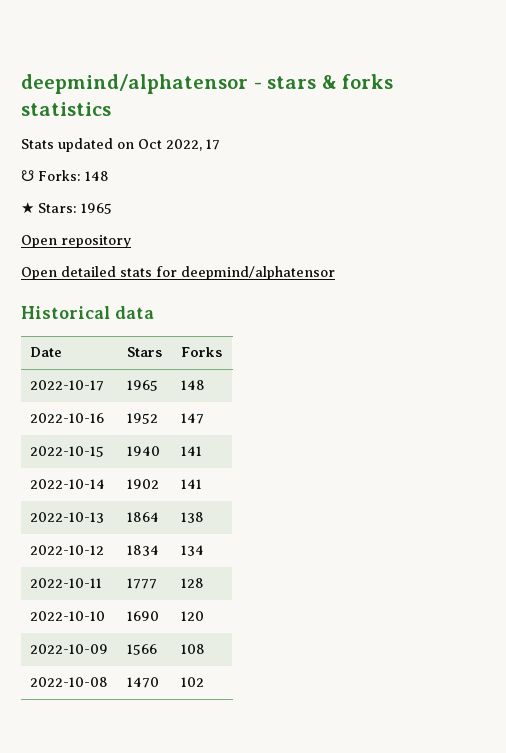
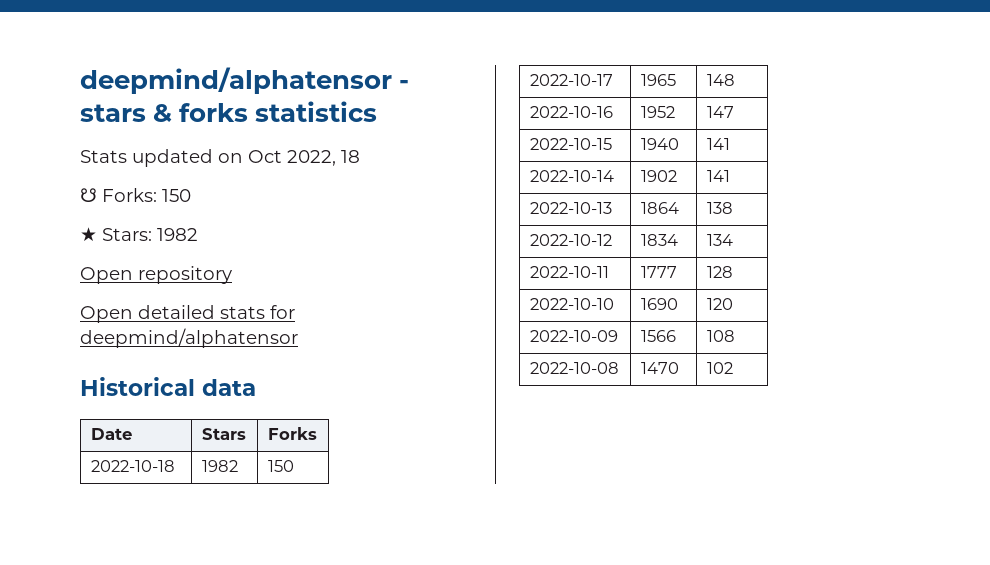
- Stats updated on Oct 2022, 17
+ Stats updated on Oct 2022, 18
- ☋ Forks: 148
+ ☋ Forks: 150
- ★ Stars: 1965
+ ★ Stars: 1982
+ 2022-10-18 | 1982 | 150

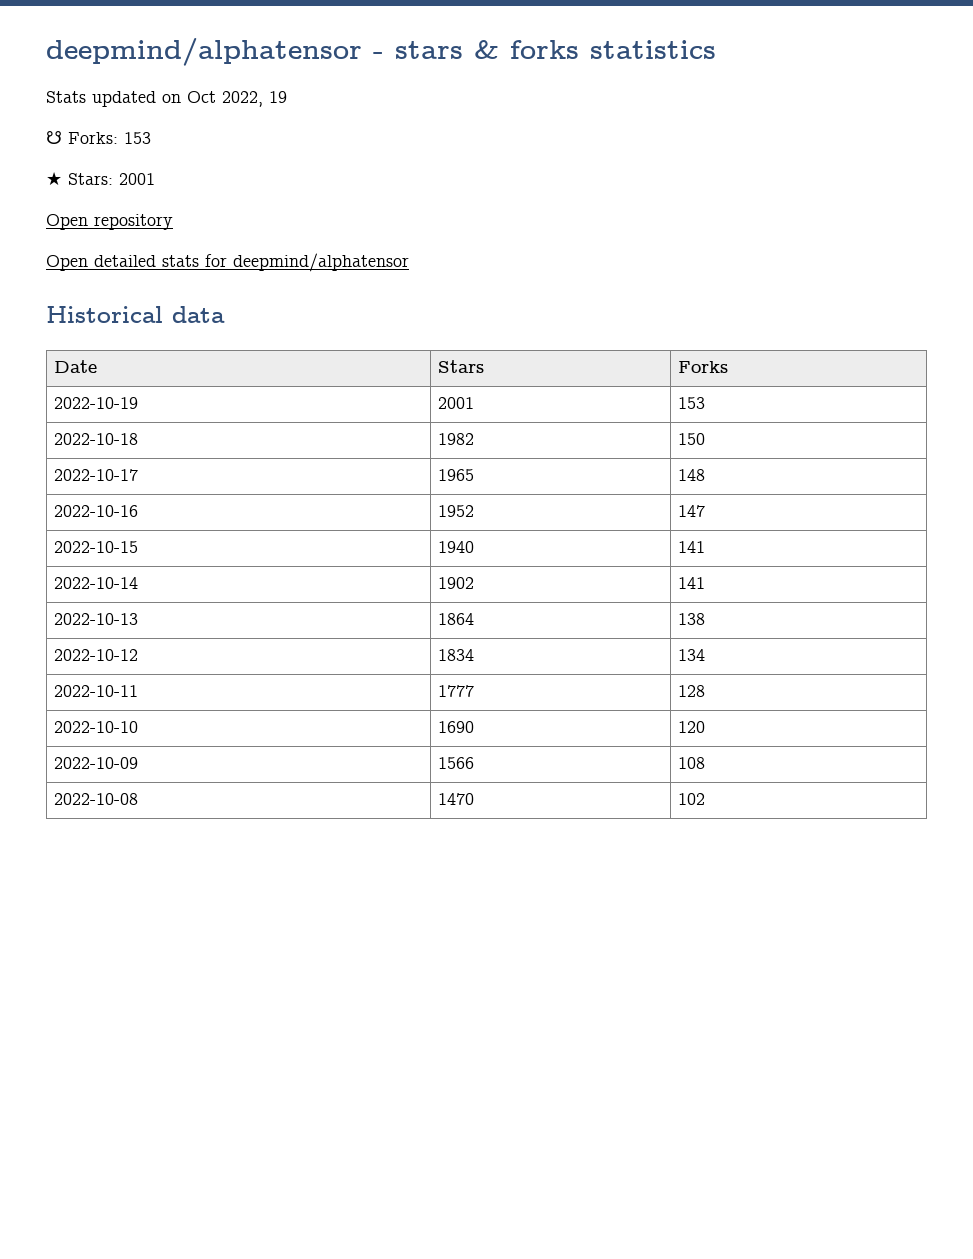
- Stats updated on Oct 2022, 18
+ Stats updated on Oct 2022, 19
- ☋ Forks: 150
+ ☋ Forks: 153
- ★ Stars: 1982
+ ★ Stars: 2001
+ 2022-10-19 | 2001 | 153

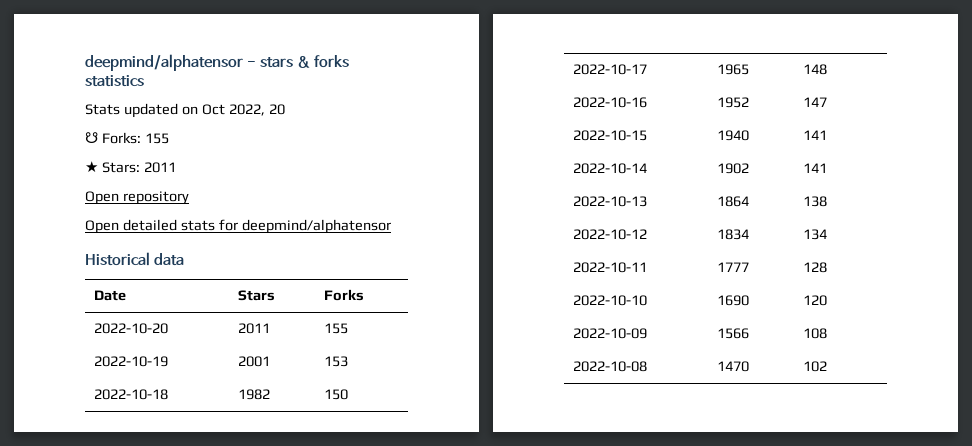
- Stats updated on Oct 2022, 19
+ Stats updated on Oct 2022, 20
- ☋ Forks: 153
+ ☋ Forks: 155
- ★ Stars: 2001
+ ★ Stars: 2011
+ 2022-10-20 | 2011 | 155

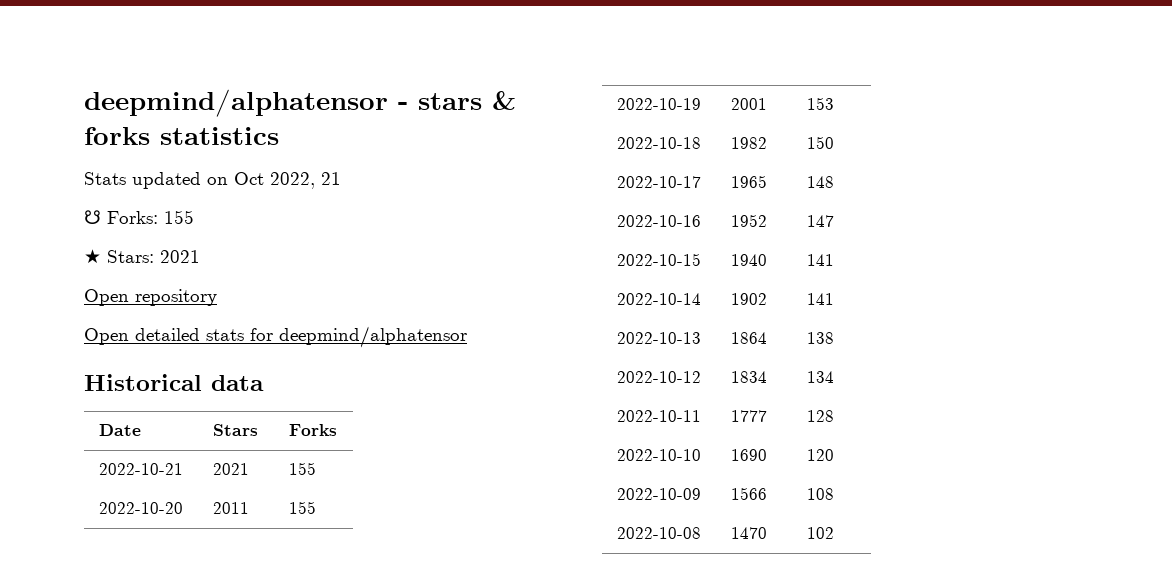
- Stats updated on Oct 2022, 20
+ Stats updated on Oct 2022, 21
- ★ Stars: 2011
+ ★ Stars: 2021
+ 2022-10-21 | 2021 | 155

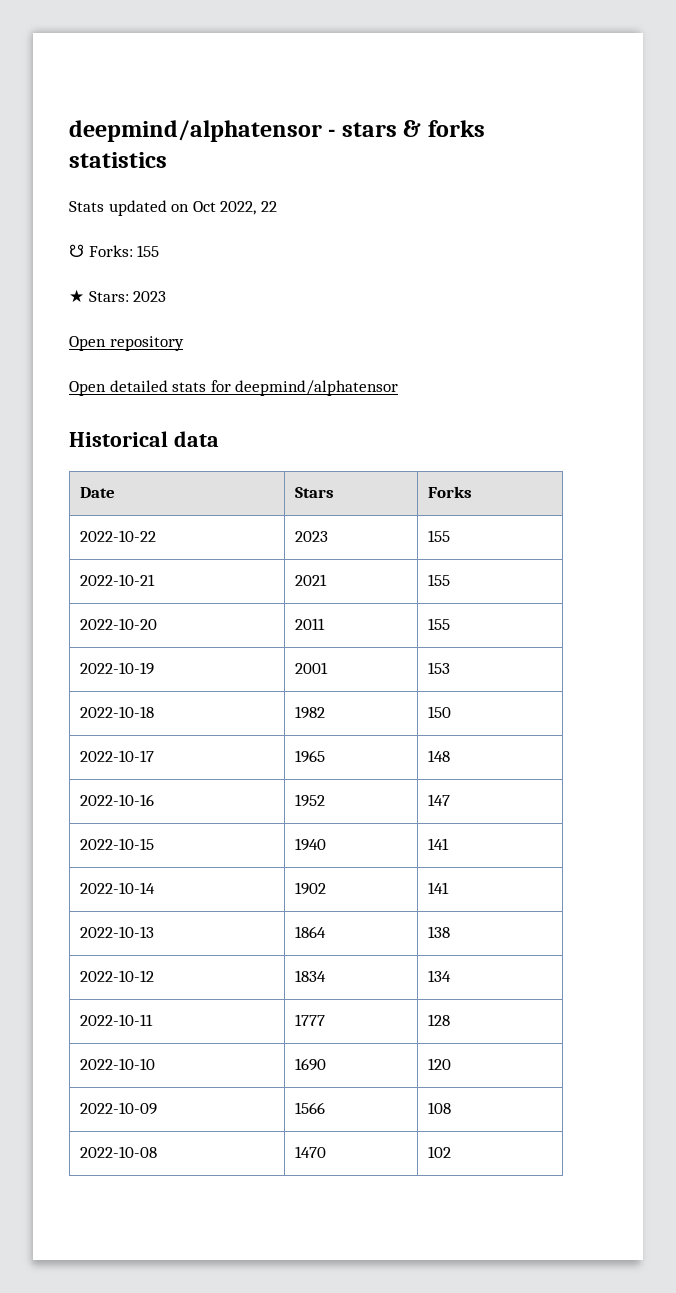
- Stats updated on Oct 2022, 21
+ Stats updated on Oct 2022, 22
- ★ Stars: 2021
+ ★ Stars: 2023
+ 2022-10-22 | 2023 | 155

